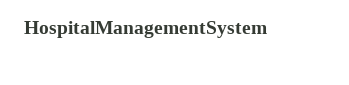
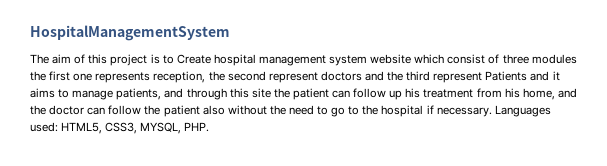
+ The aim of this project is to Create hospital management system website which consist of three modules the first one represents reception, the second represent doctors and the third represent Patients and it aims to manage patients, and through this site the patient can follow up his treatment from his home, and the doctor can follow the patient also without the need to go to the hospital if necessary. Languages used: HTML5, CSS3, MYSQL, PHP.

